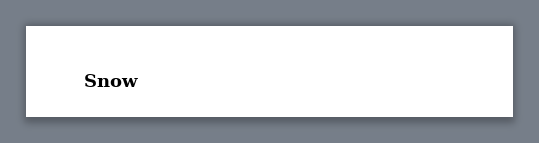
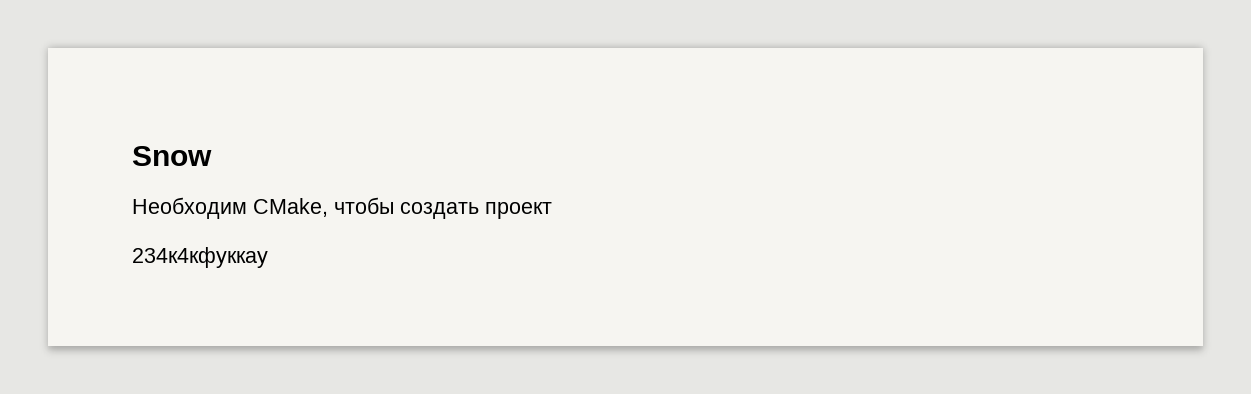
+ Необходим CMake, чтобы создать проект
+ 234к4кфуккау

